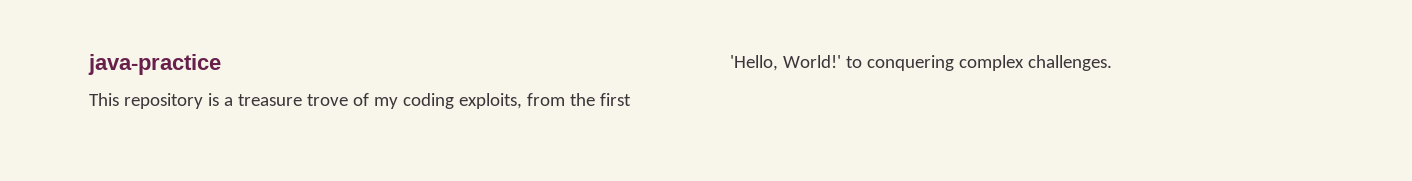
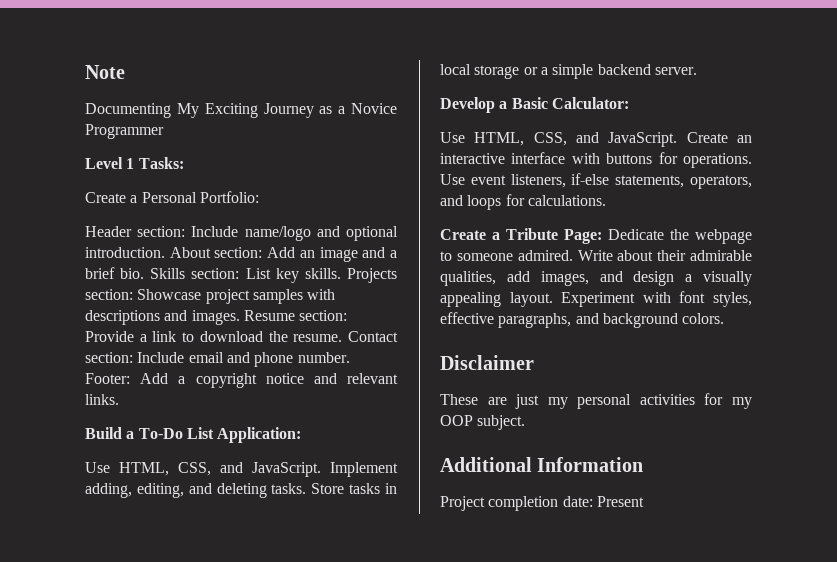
- java-practice
- This repository is a treasure trove of my coding exploits, from the first 'Hello, World!' to conquering complex challenges.
+ Note
+ Documenting My Exciting Journey as a Novice Programmer
+ Level 1 Tasks:
+ Create a Personal Portfolio:
+ Header section: Include name/logo and optional introduction. About section: Add an image and a brief bio. Skills section: List key skills. Projects section: Showcase project samples with descriptions and images. Resume section: Provide a link to download the resume. Contact section: Include email and phone number. Footer: Add a copyright notice and relevant links.
+ Build a To-Do List Application:
+ Use HTML, CSS, and JavaScript. Implement adding, editing, and deleting tasks. Store tasks in local storage or a simple backend server.
+ Develop a Basic Calculator:
+ Use HTML, CSS, and JavaScript. Create an interactive interface with buttons for operations. Use event listeners, if-else statements, operators, and loops for calculations.
+ Create a Tribute Page: Dedicate the webpage to someone admired. Write about their admirable qualities, add images, and design a visually appealing layout. Experiment with font styles, effective paragraphs, and background colors.
+ Disclaimer
+ These are just my personal activities for my OOP subject.
+ Additional Information
+ Project completion date: Present

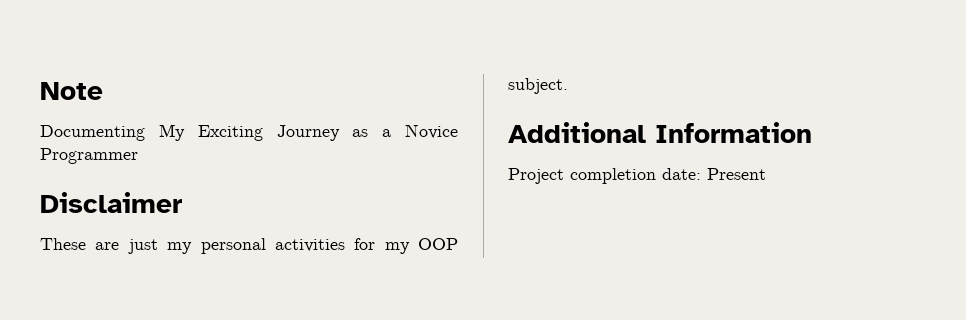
- Level 1 Tasks:
- Create a Personal Portfolio:
- Header section: Include name/logo and optional introduction. About section: Add an image and a brief bio. Skills section: List key skills. Projects section: Showcase project samples with descriptions and images. Resume section: Provide a link to download the resume. Contact section: Include email and phone number. Footer: Add a copyright notice and relevant links.
- Build a To-Do List Application:
- Use HTML, CSS, and JavaScript. Implement adding, editing, and deleting tasks. Store tasks in local storage or a simple backend server.
- Develop a Basic Calculator:
- Use HTML, CSS, and JavaScript. Create an interactive interface with buttons for operations. Use event listeners, if-else statements, operators, and loops for calculations.
- Create a Tribute Page: Dedicate the webpage to someone admired. Write about their admirable qualities, add images, and design a visually appealing layout. Experiment with font styles, effective paragraphs, and background colors.

